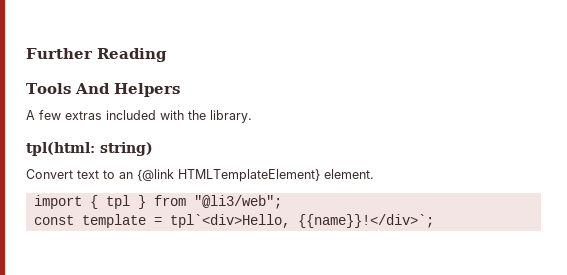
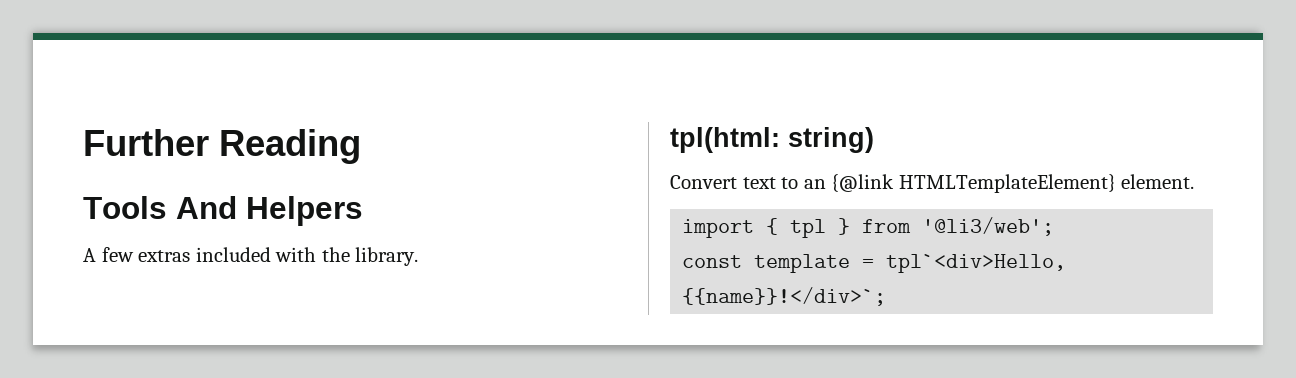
- import { tpl } from "@li3/web";
+ import { tpl } from '@li3/web';

